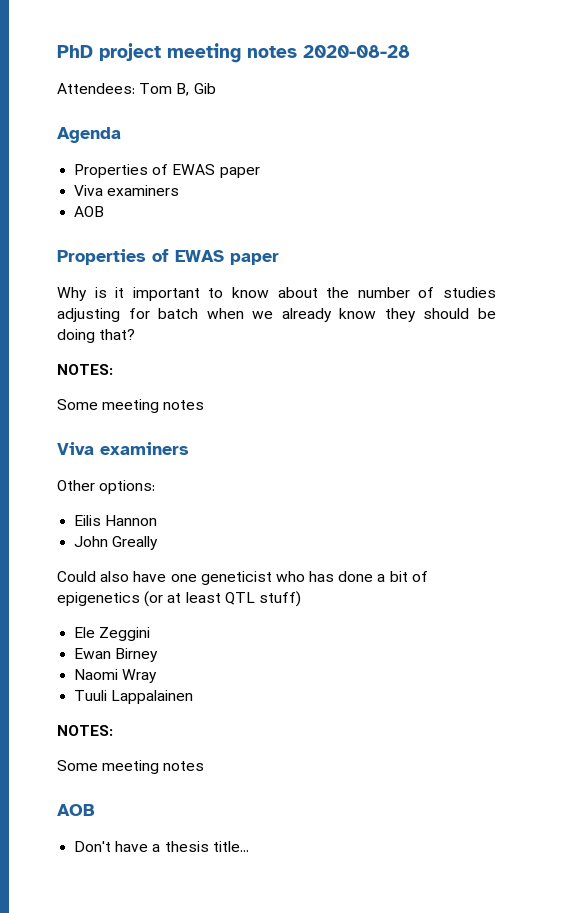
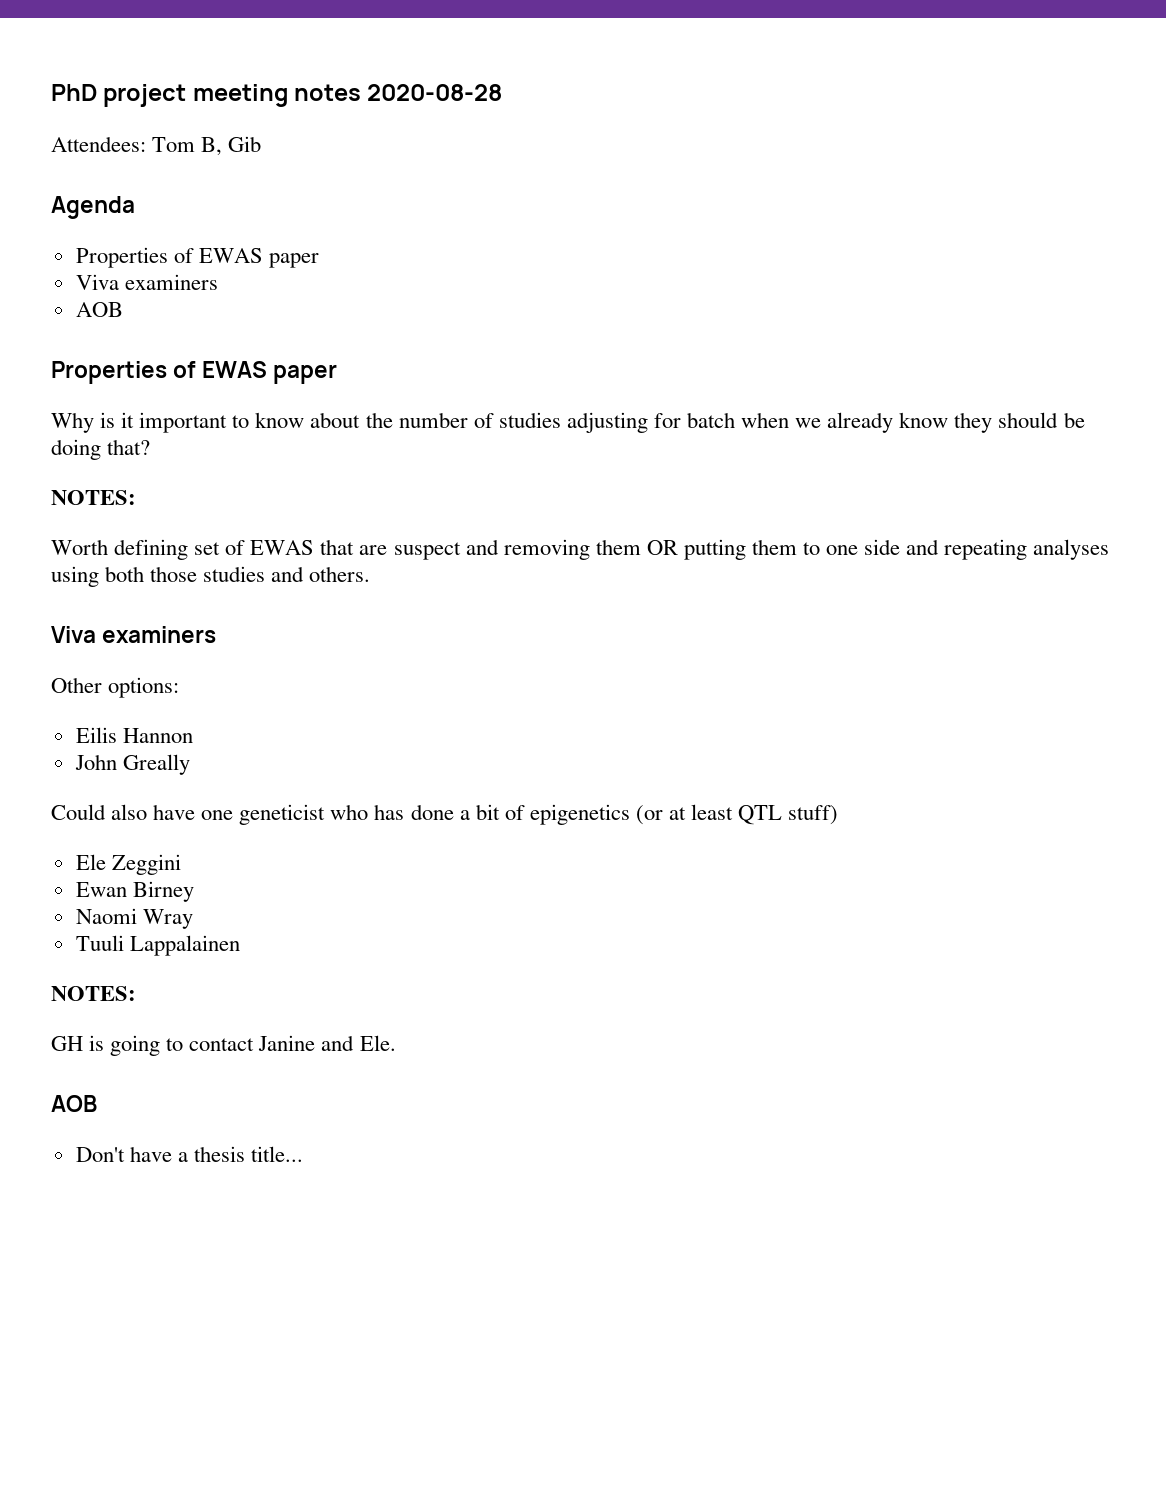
  Why is it important to know about the number of studies adjusting for batch when we already know they should be doing that?
  NOTES:
- Some meeting notes
+ Worth defining set of EWAS that are suspect and removing them OR putting them to one side and repeating analyses using both those studies and others.
  Tuuli Lappalainen
  NOTES:
- Some meeting notes
+ GH is going to contact Janine and Ele.

